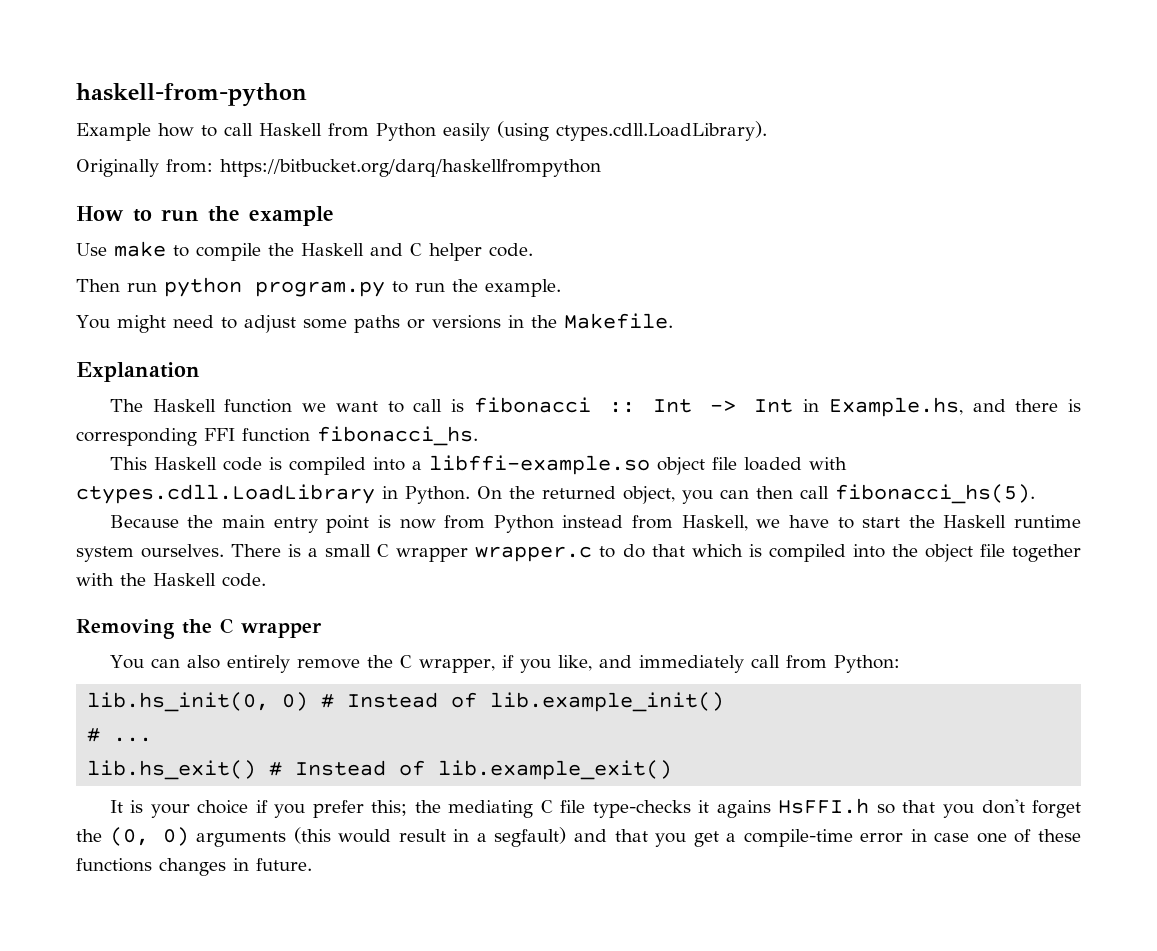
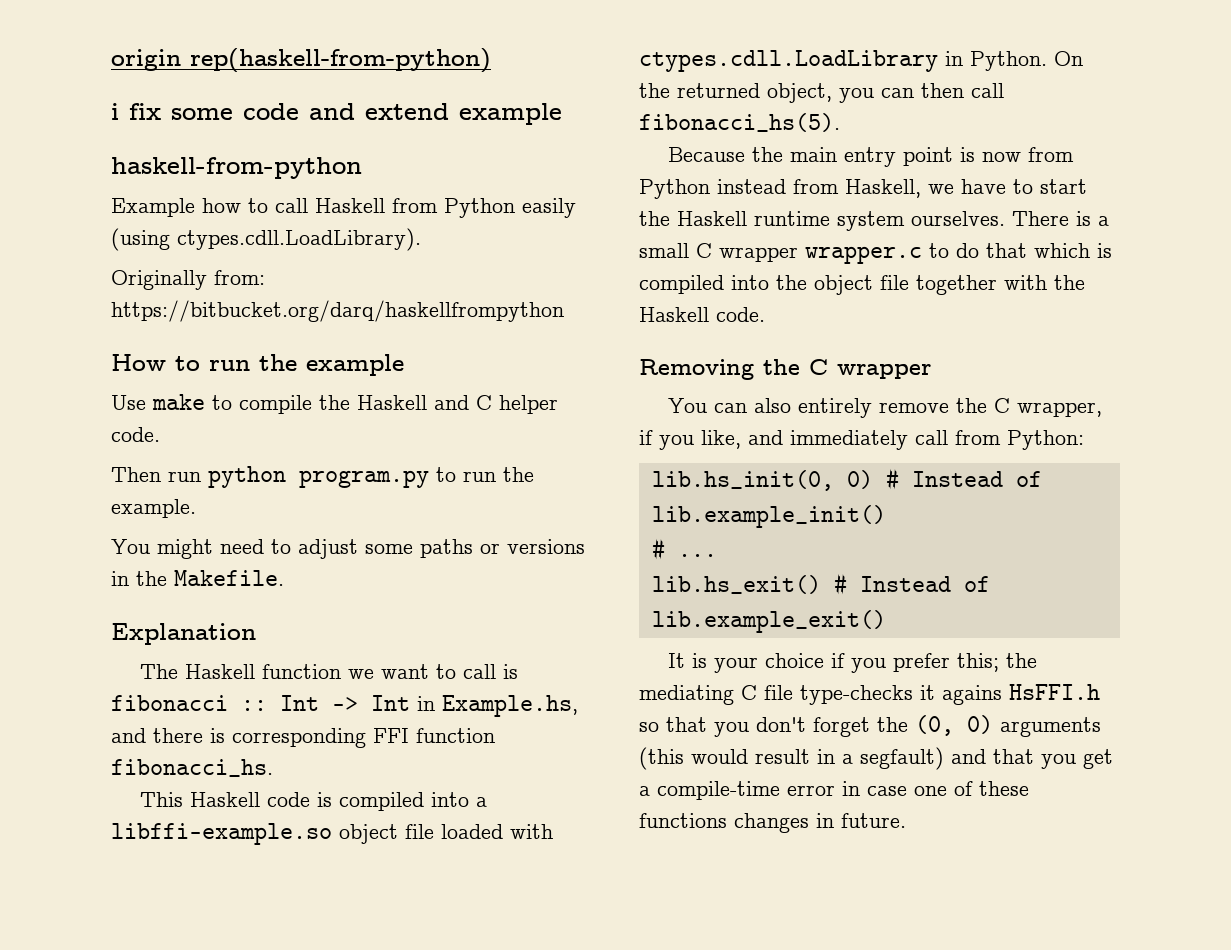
+ origin rep(haskell-from-python)
+ i fix some code and extend example

